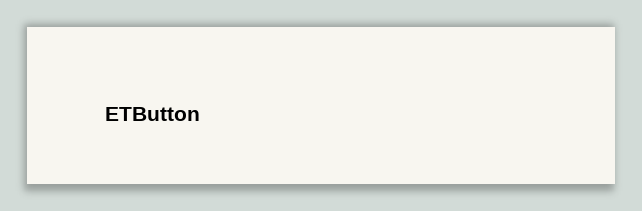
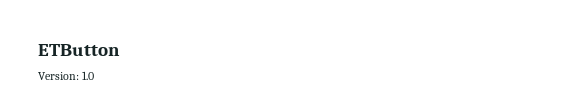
+ Version: 1.0

